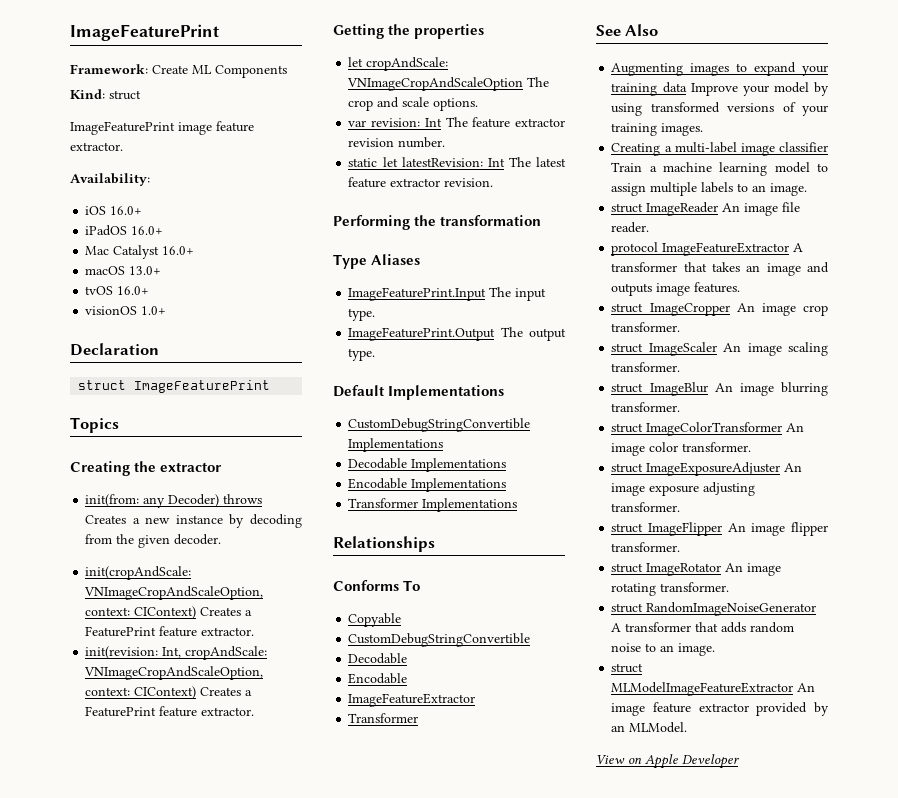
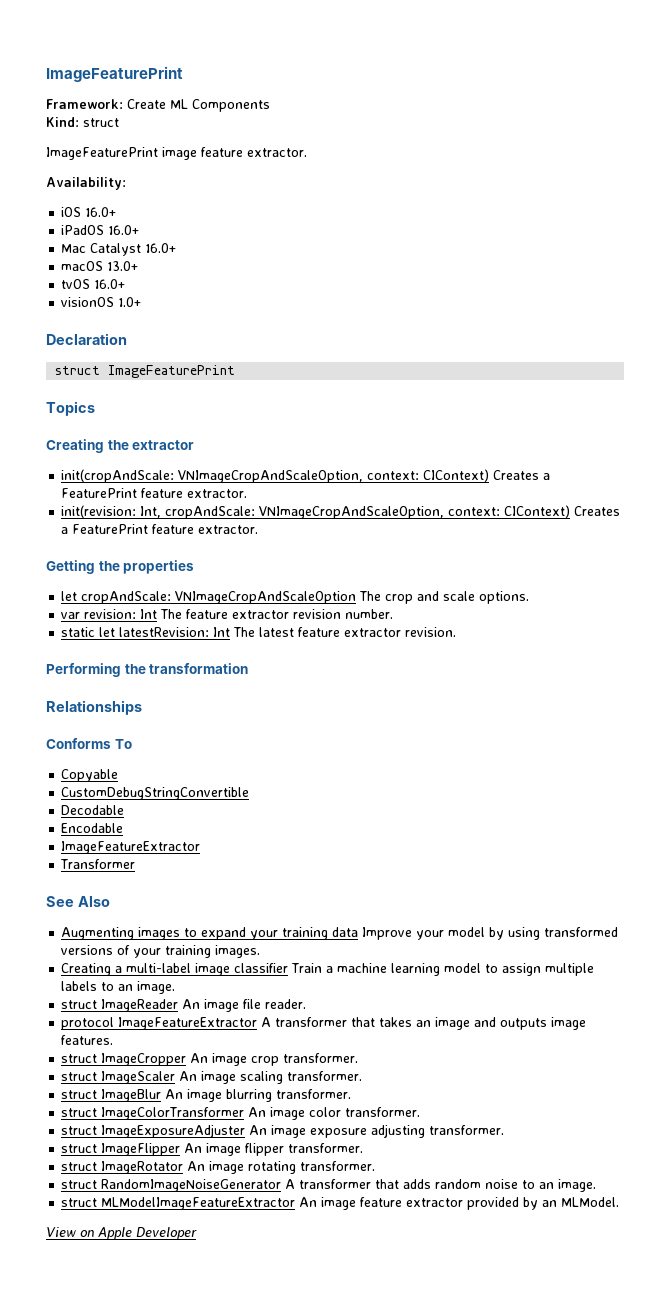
- init(from: any Decoder) throws Creates a new instance by decoding from the given decoder.
- Type Aliases
- ImageFeaturePrint.Input The input type.
- ImageFeaturePrint.Output The output type.
- Default Implementations
- CustomDebugStringConvertible Implementations
- Decodable Implementations
- Encodable Implementations
- Transformer Implementations

